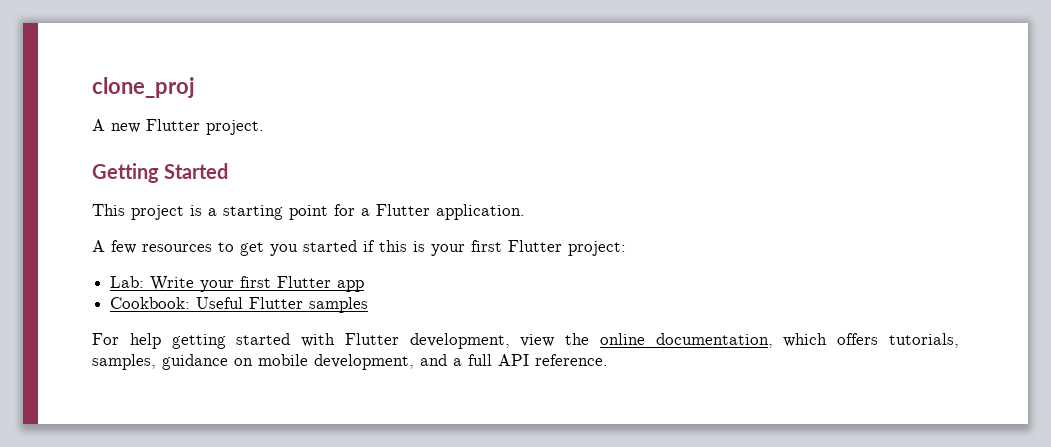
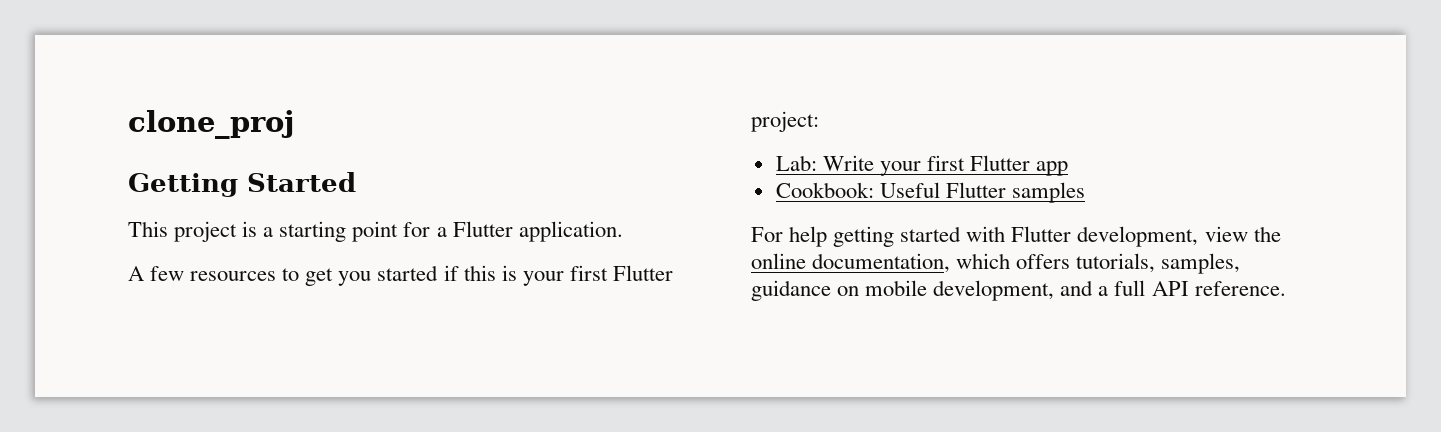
- A new Flutter project.

